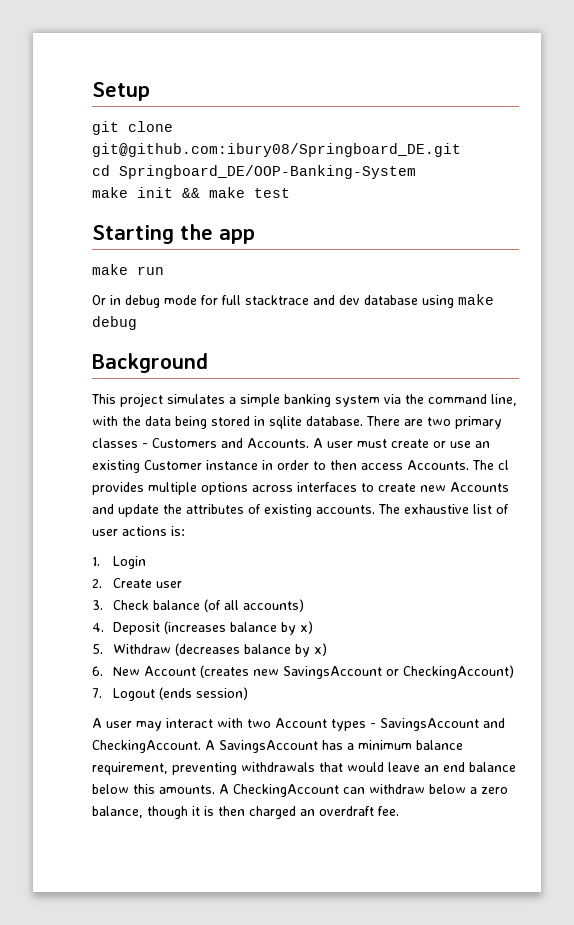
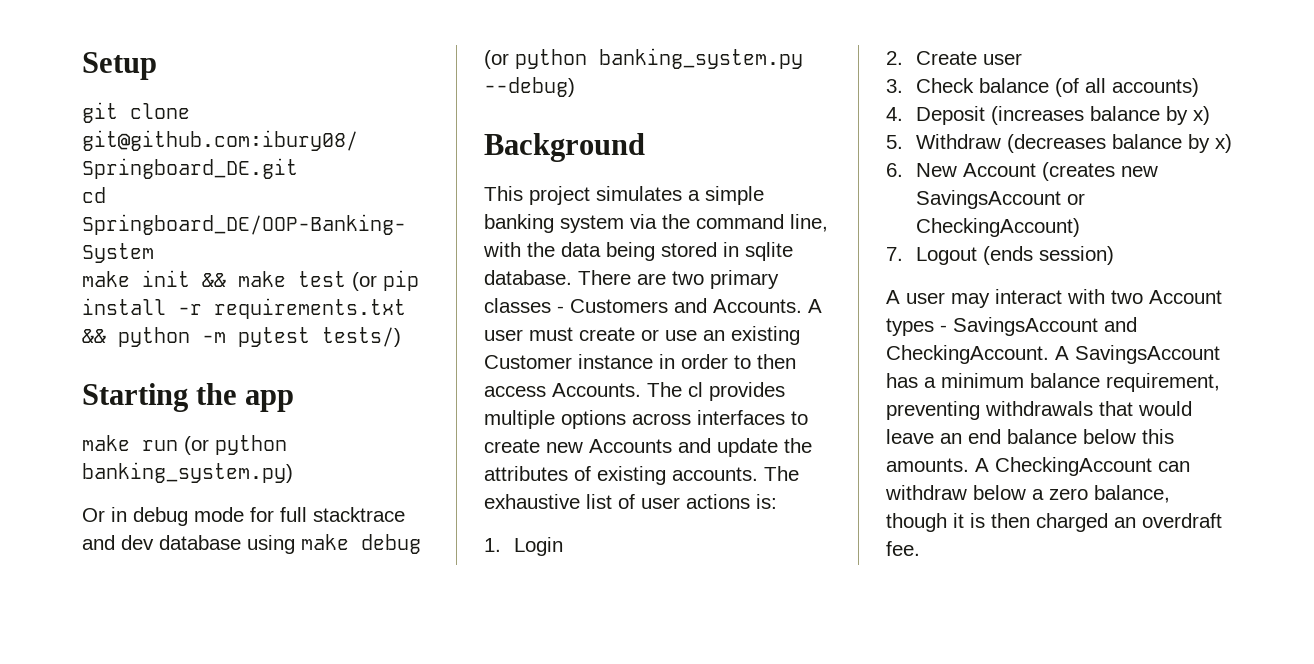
- make init && make test
+ make init && make test (or pip install -r requirements.txt && python -m pytest tests/)
- make run
+ make run (or python banking_system.py)
- Or in debug mode for full stacktrace and dev database using make debug
+ Or in debug mode for full stacktrace and dev database using make debug (or python banking_system.py --debug)

